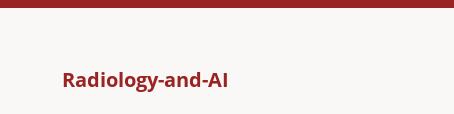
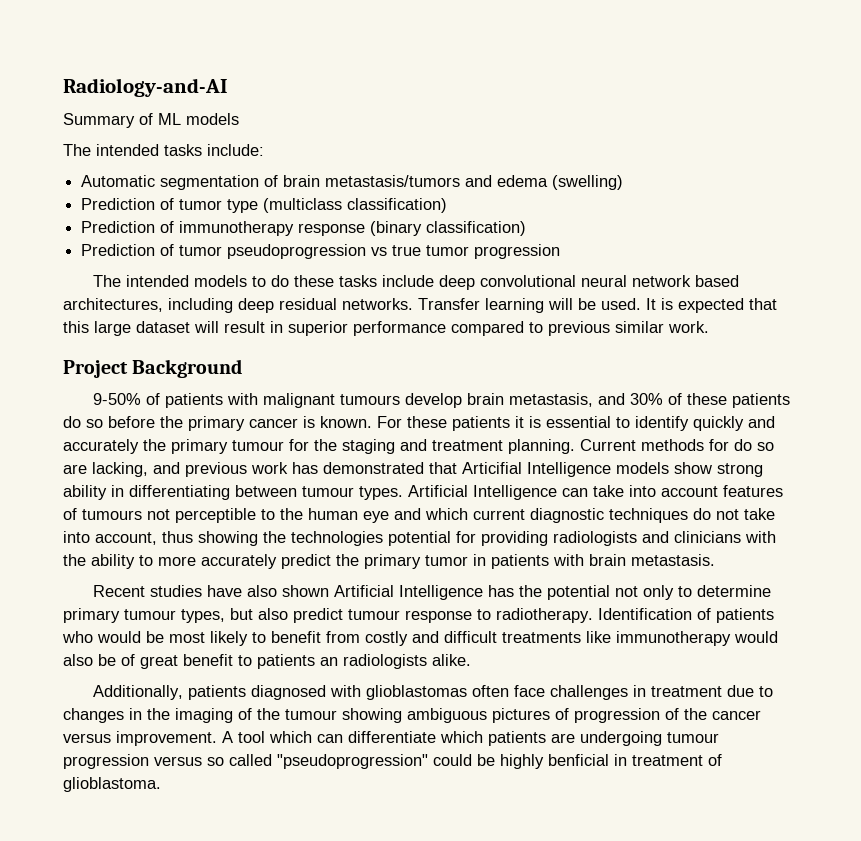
+ Summary of ML models
+ The intended tasks include:
+ Automatic segmentation of brain metastasis/tumors and edema (swelling)
+ Prediction of tumor type (multiclass classification)
+ Prediction of immunotherapy response (binary classification)
+ Prediction of tumor pseudoprogression vs true tumor progression
+ The intended models to do these tasks include deep convolutional neural network based architectures, including deep residual networks. Transfer learning will be used. It is expected that this large dataset will result in superior performance compared to previous similar work.
+ Project Background
+ 9-50% of patients with malignant tumours develop brain metastasis, and 30% of these patients do so before the primary cancer is known. For these patients it is essential to identify quickly and accurately the primary tumour for the staging and treatment planning. Current methods for do so are lacking, and previous work has demonstrated that Articifial Intelligence models show strong ability in differentiating between tumour types. Artificial Intelligence can take into account features of tumours not perceptible to the human eye and which current diagnostic techniques do not take into account, thus showing the technologies potential for providing radiologists and clinicians with the ability to more accurately predict the primary tumor in patients with brain metastasis.
+ Recent studies have also shown Artificial Intelligence has the potential not only to determine primary tumour types, but also predict tumour response to radiotherapy. Identification of patients who would be most likely to benefit from costly and difficult treatments like immunotherapy would also be of great benefit to patients an radiologists alike.
+ Additionally, patients diagnosed with glioblastomas often face challenges in treatment due to changes in the imaging of the tumour showing ambiguous pictures of progression of the cancer versus improvement. A tool which can differentiate which patients are undergoing tumour progression versus so called "pseudoprogression" could be highly benficial in treatment of glioblastoma.

